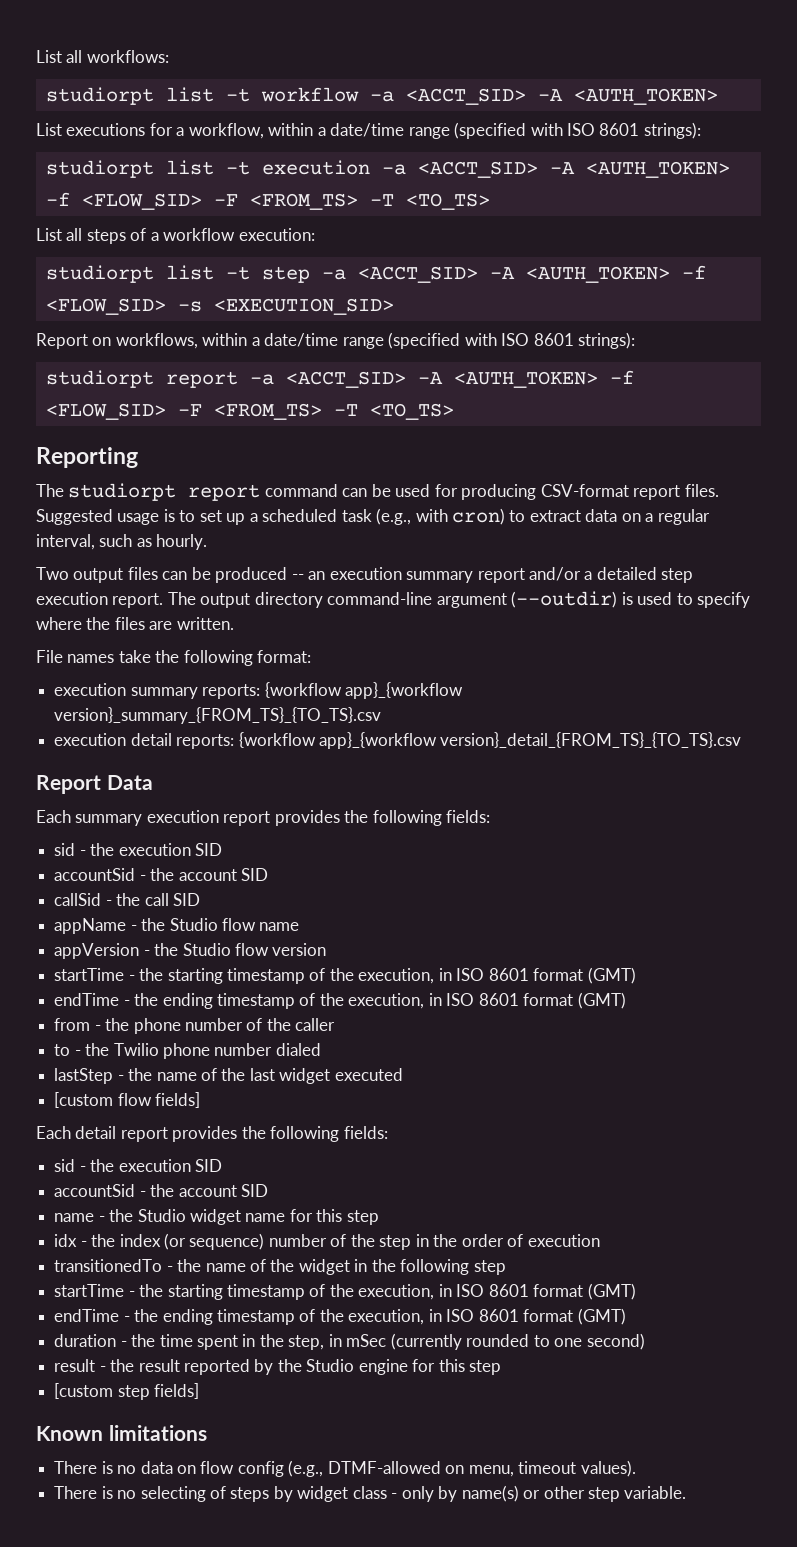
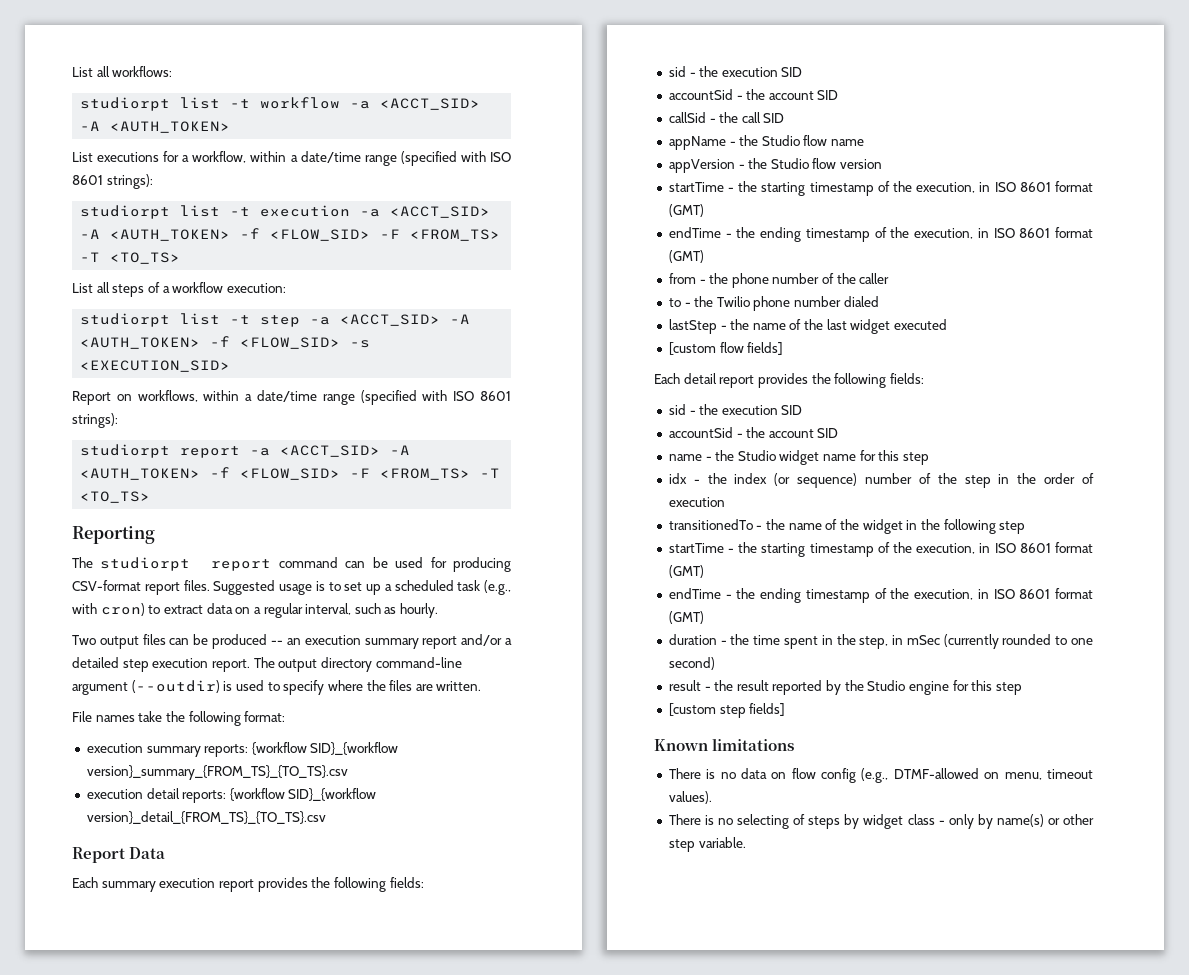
- execution summary reports: {workflow app}_{workflow version}_summary_{FROM_TS}_{TO_TS}.csv
+ execution summary reports: {workflow SID}_{workflow version}_summary_{FROM_TS}_{TO_TS}.csv
- execution detail reports: {workflow app}_{workflow version}_detail_{FROM_TS}_{TO_TS}.csv
+ execution detail reports: {workflow SID}_{workflow version}_detail_{FROM_TS}_{TO_TS}.csv

